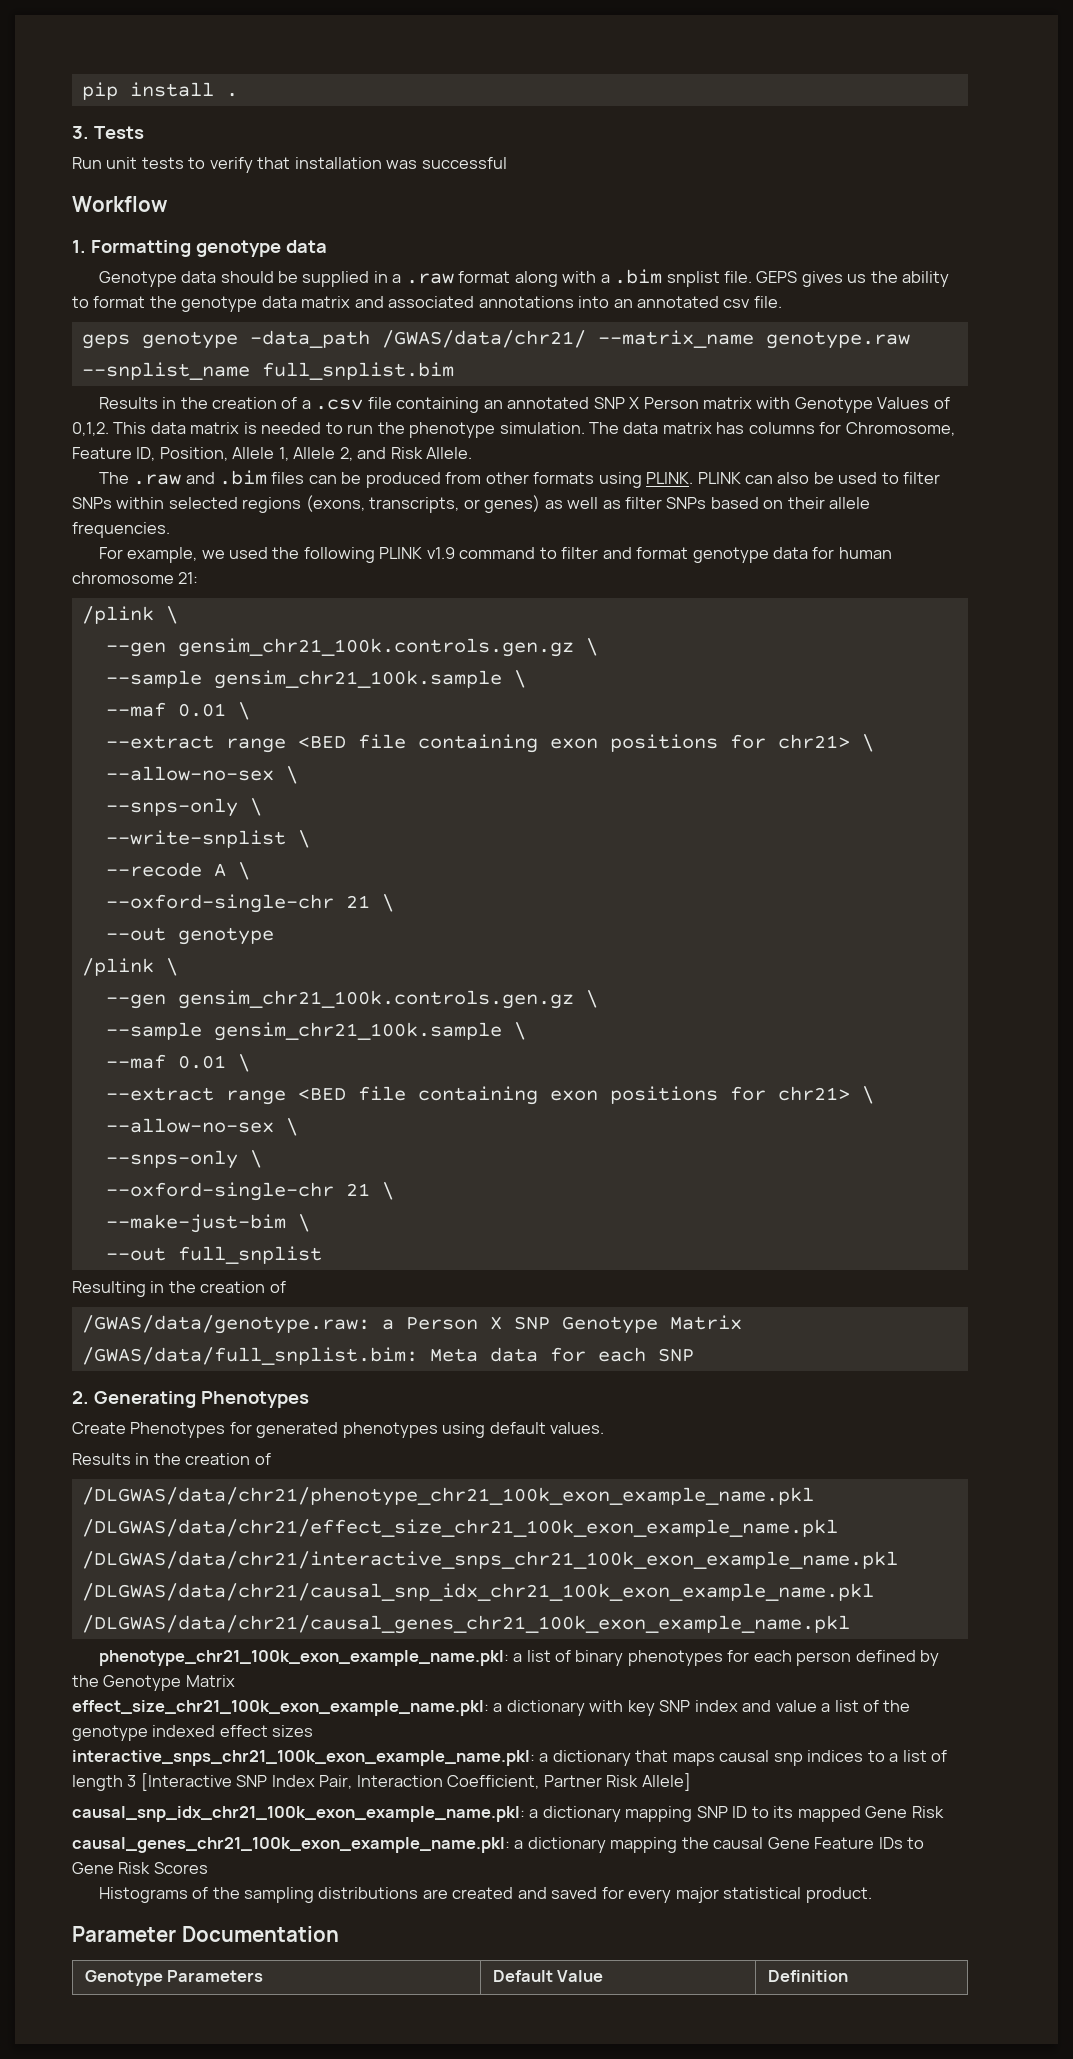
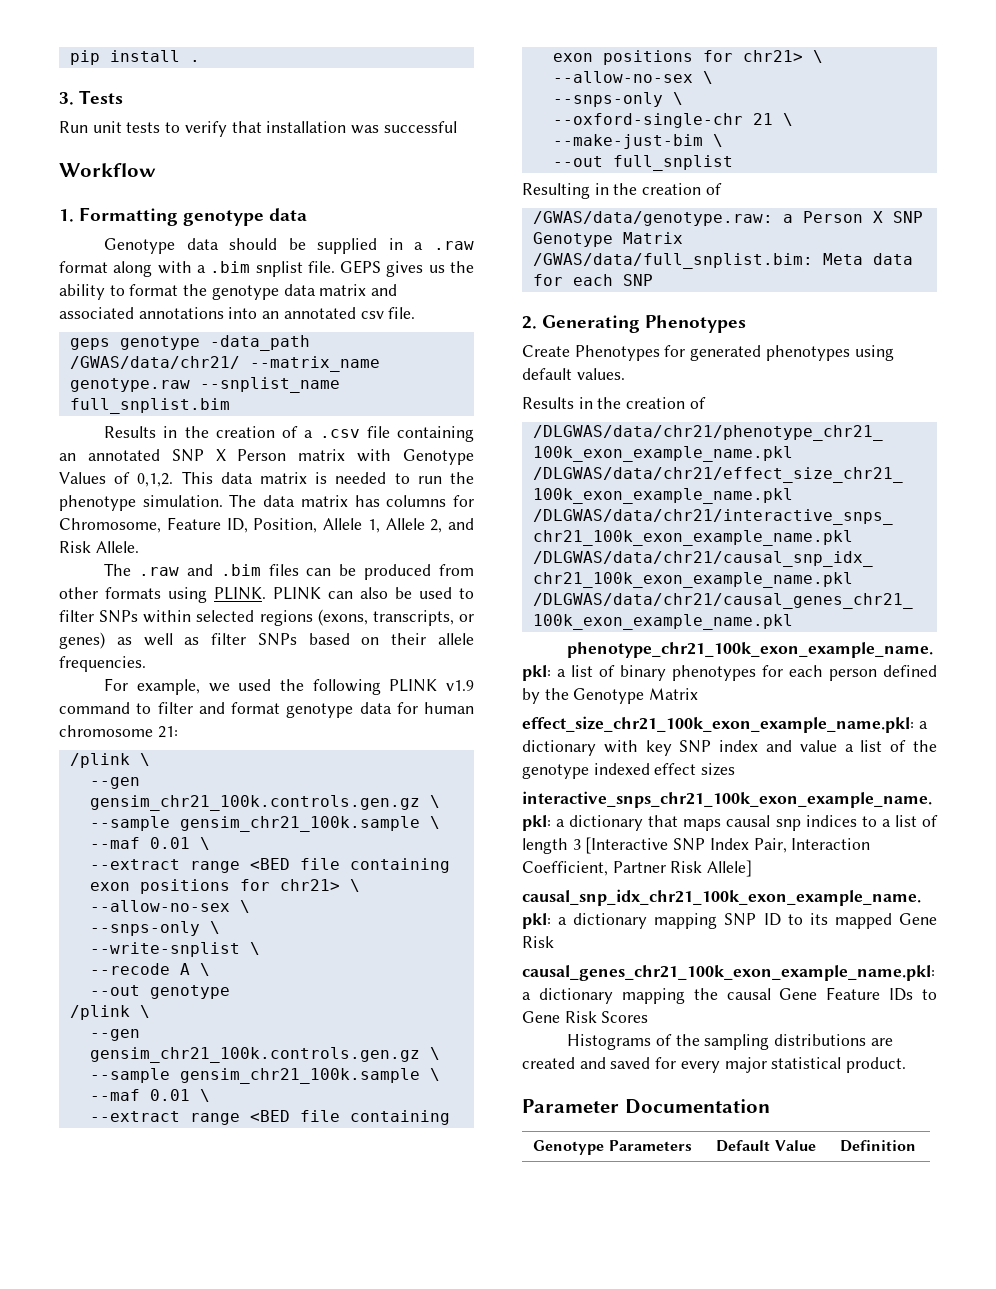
  --recode A \
- --oxford-single-chr 21 \

